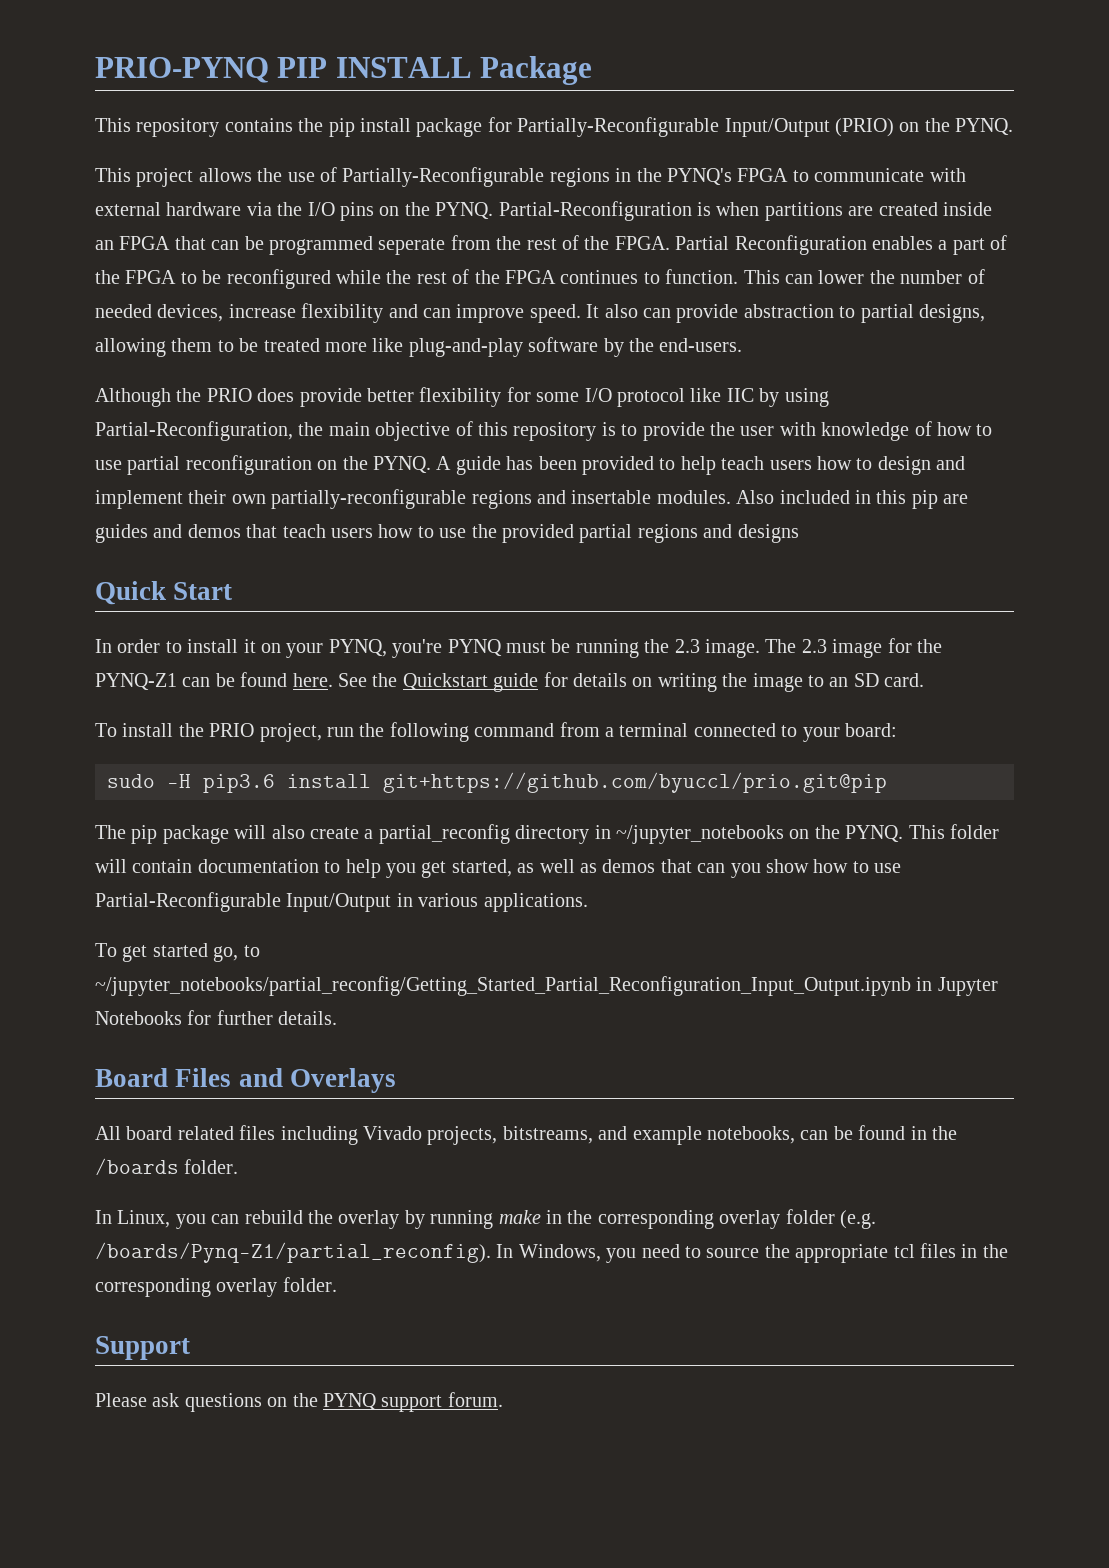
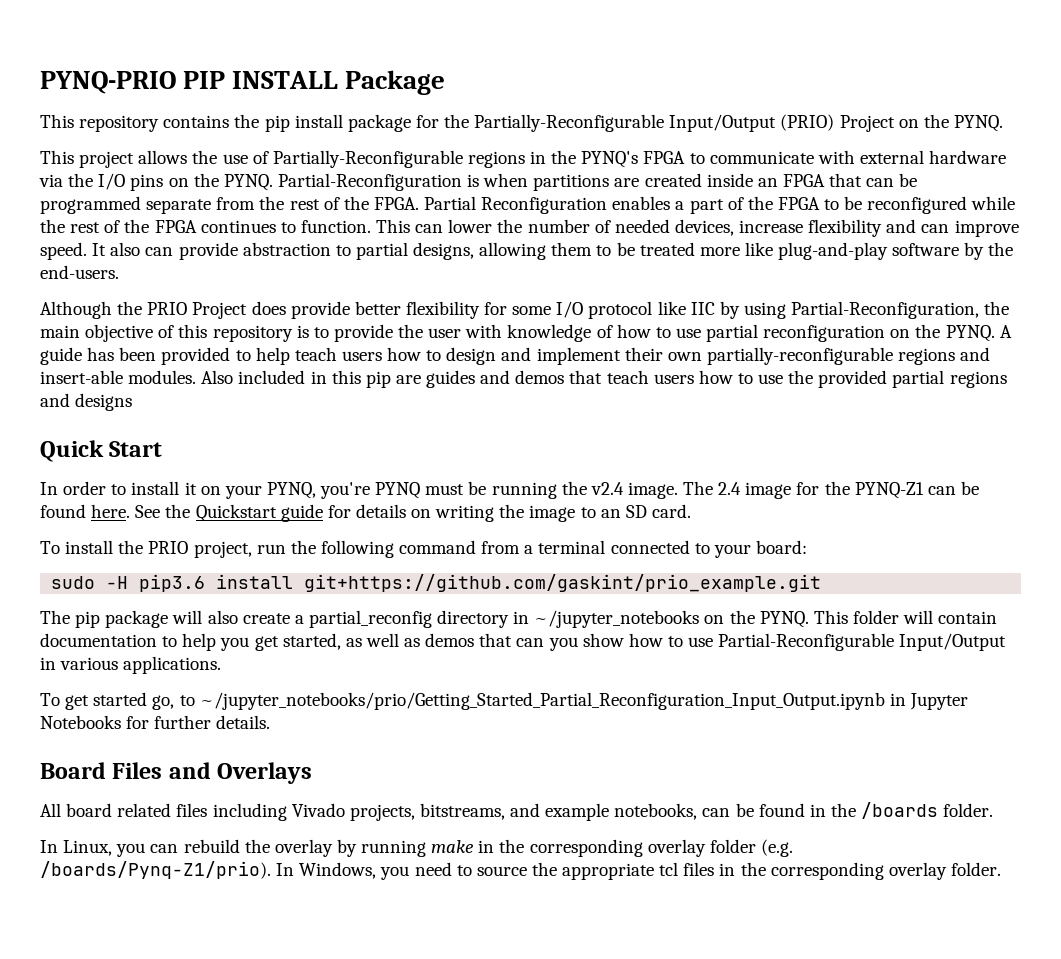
- PRIO-PYNQ PIP INSTALL Package
+ PYNQ-PRIO PIP INSTALL Package
- This repository contains the pip install package for Partially-Reconfigurable Input/Output (PRIO) on the PYNQ.
+ This repository contains the pip install package for the Partially-Reconfigurable Input/Output (PRIO) Project on the PYNQ.
- Partial-Reconfiguration is when partitions are created inside an FPGA that can be programmed seperate from the rest of the FPGA.
+ Partial-Reconfiguration is when partitions are created inside an FPGA that can be programmed separate from the rest of the FPGA.
- Although the PRIO does provide better flexibility for some I/O protocol like IIC by using Partial-Reconfiguration, the main objective of this repository is to provide the user with knowledge of how to use partial reconfiguration on the PYNQ.
+ Although the PRIO Project does provide better flexibility for some I/O protocol like IIC by using Partial-Reconfiguration, the main objective of this repository is to provide the user with knowledge of how to use partial reconfiguration on the PYNQ.
- A guide has been provided to help teach users how to design and implement their own partially-reconfigurable regions and insertable modules.
+ A guide has been provided to help teach users how to design and implement their own partially-reconfigurable regions and insert-able modules.
- In order to install it on your PYNQ, you're PYNQ must be running the 2.3 image.
+ In order to install it on your PYNQ, you're PYNQ must be running the v2.4 image.
- The 2.3 image for the PYNQ-Z1 can be found here.
+ The 2.4 image for the PYNQ-Z1 can be found here.
- sudo -H pip3.6 install git+https://github.com/byuccl/prio.git@pip
+ sudo -H pip3.6 install git+https://github.com/gaskint/prio_example.git
- To get started go, to ~/jupyter_notebooks/partial_reconfig/Getting_Started_Partial_Reconfiguration_Input_Output.ipynb in Jupyter Notebooks for further details.
+ To get started go, to ~/jupyter_notebooks/prio/Getting_Started_Partial_Reconfiguration_Input_Output.ipynb in Jupyter Notebooks for further details.
- In Linux, you can rebuild the overlay by running make in the corresponding overlay folder (e.g. /boards/Pynq-Z1/partial_reconfig).
+ In Linux, you can rebuild the overlay by running make in the corresponding overlay folder (e.g. /boards/Pynq-Z1/prio).
- Support
- Please ask questions on the PYNQ support forum.

